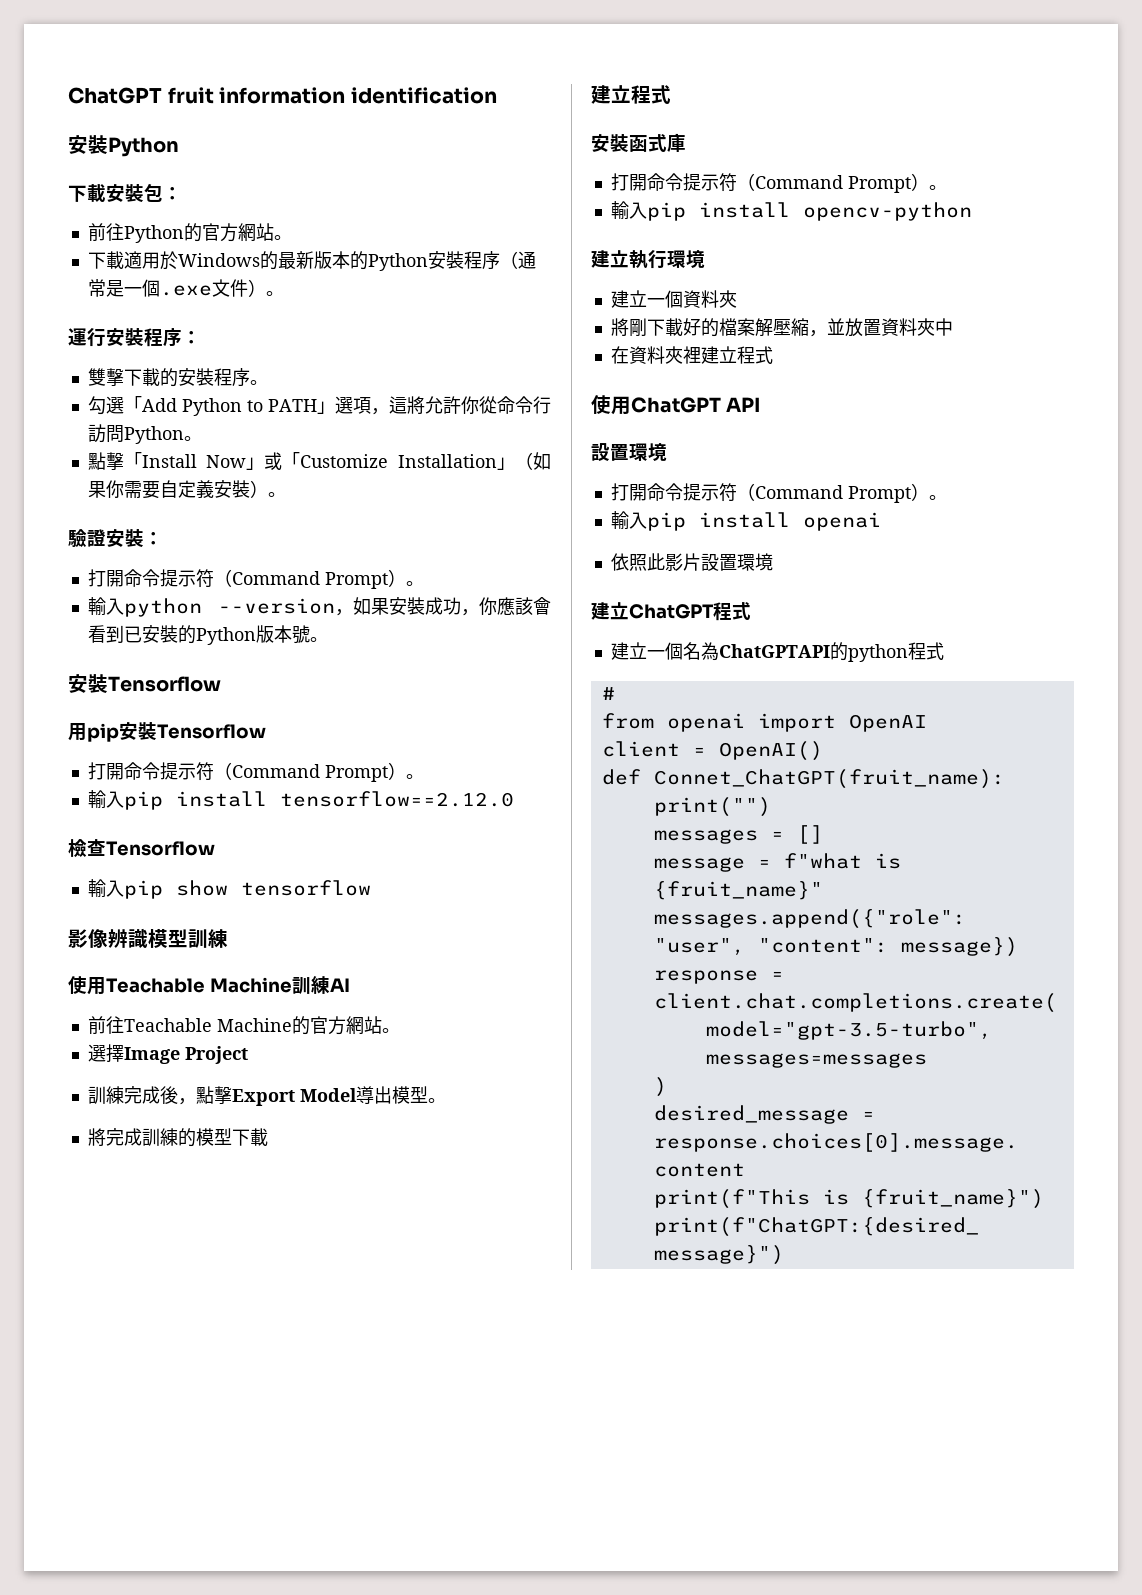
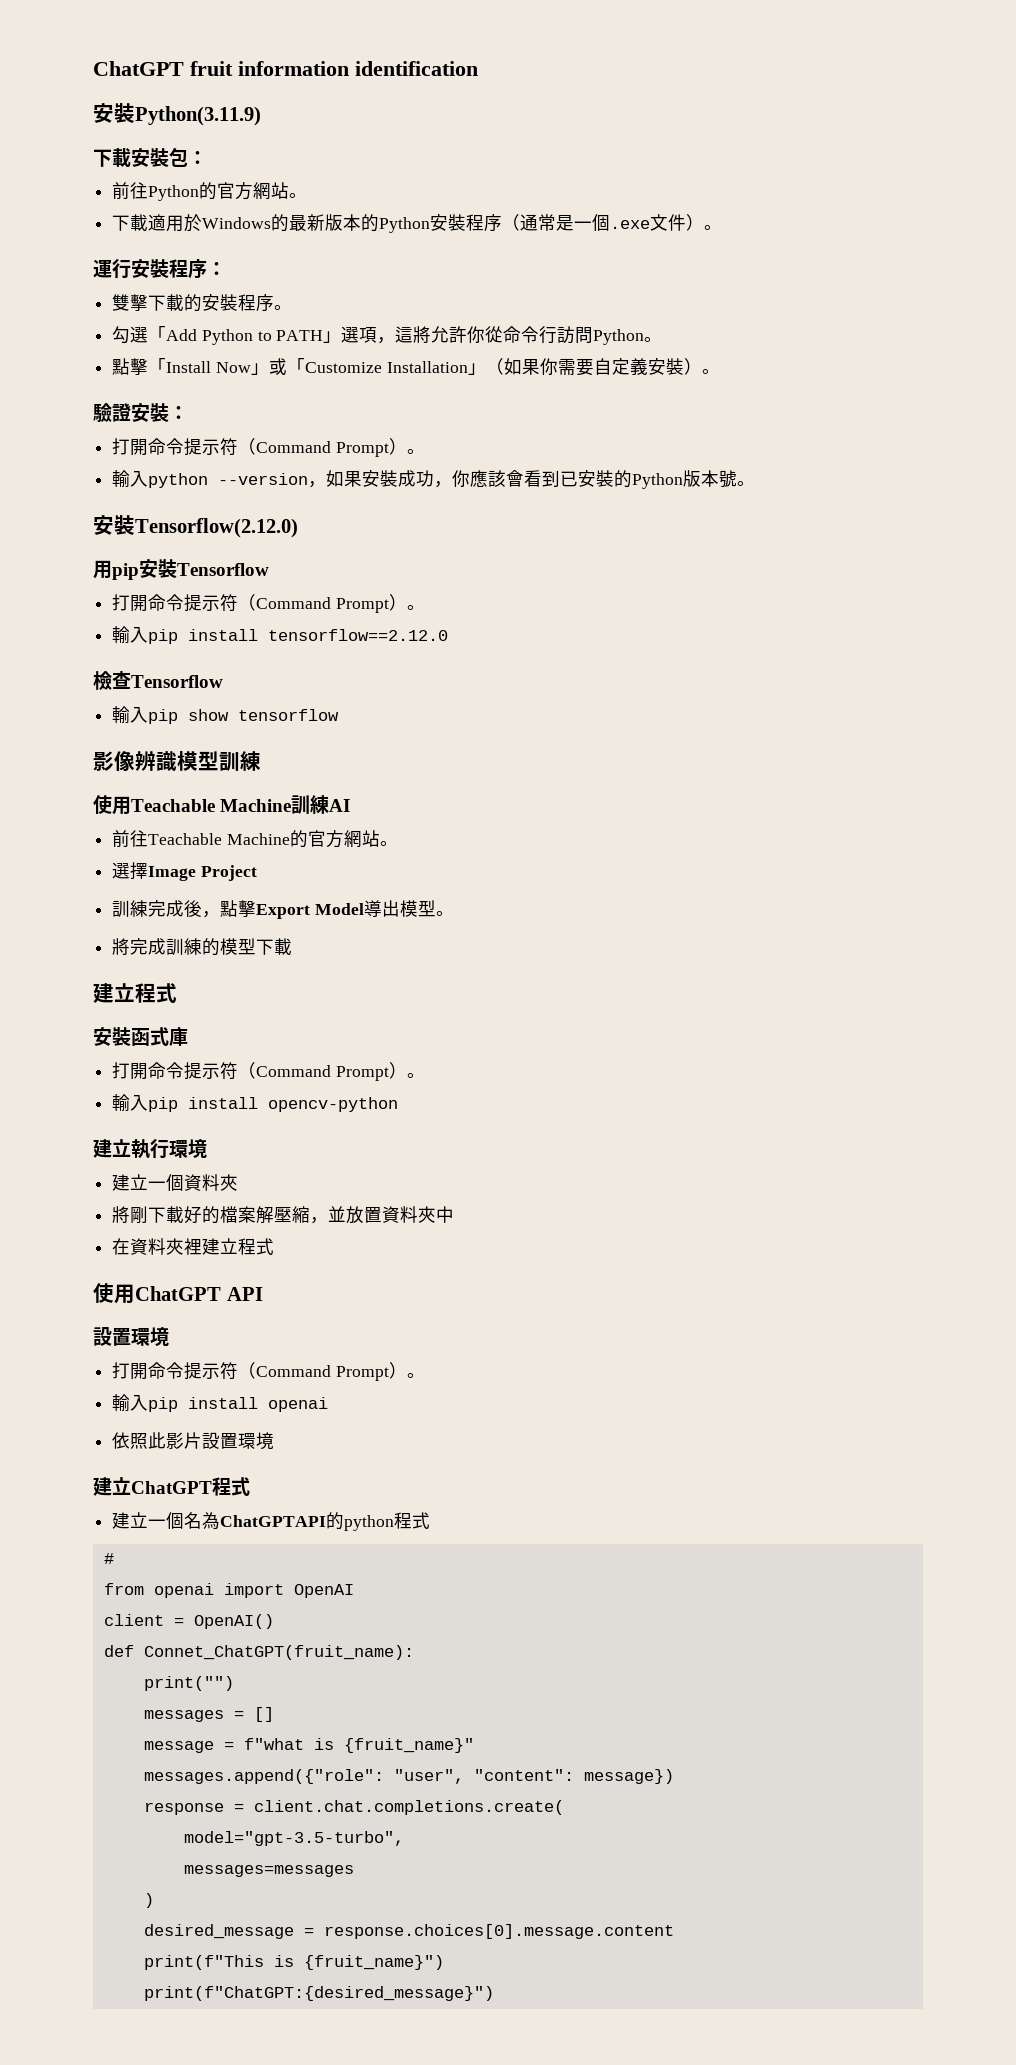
- 安裝Python
+ 安裝Python(3.11.9)
  輸入python --version，如果安裝成功，你應該會看到已安裝的Python版本號。
- 安裝Tensorflow
+ 安裝Tensorflow(2.12.0)

